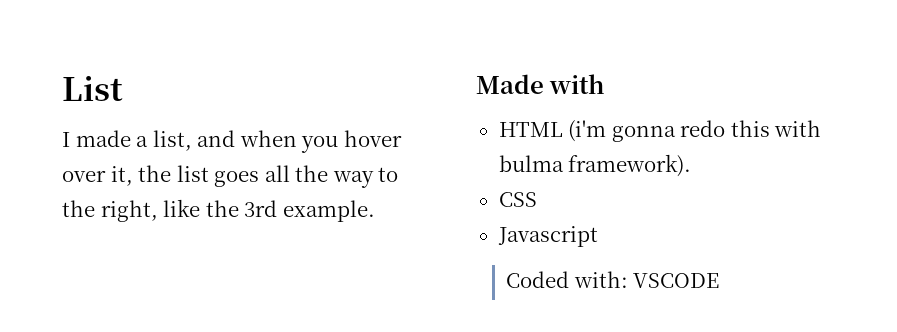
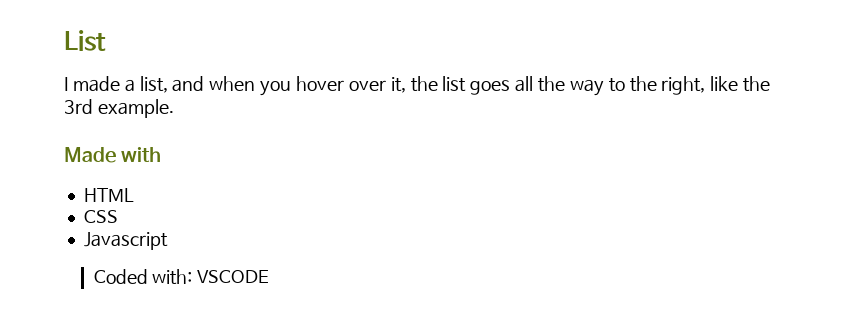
- HTML (i'm gonna redo this with bulma framework).
+ HTML

